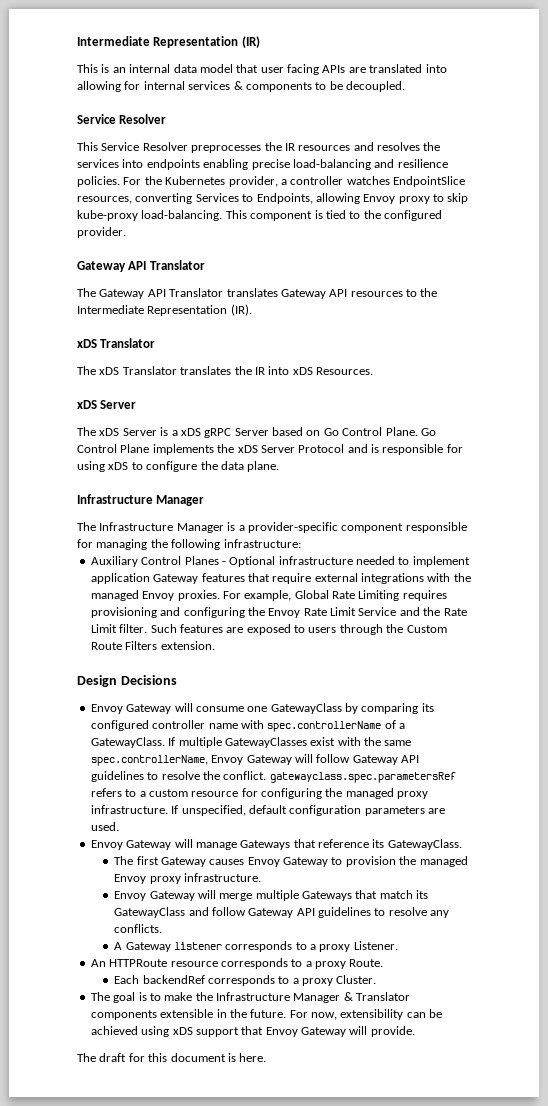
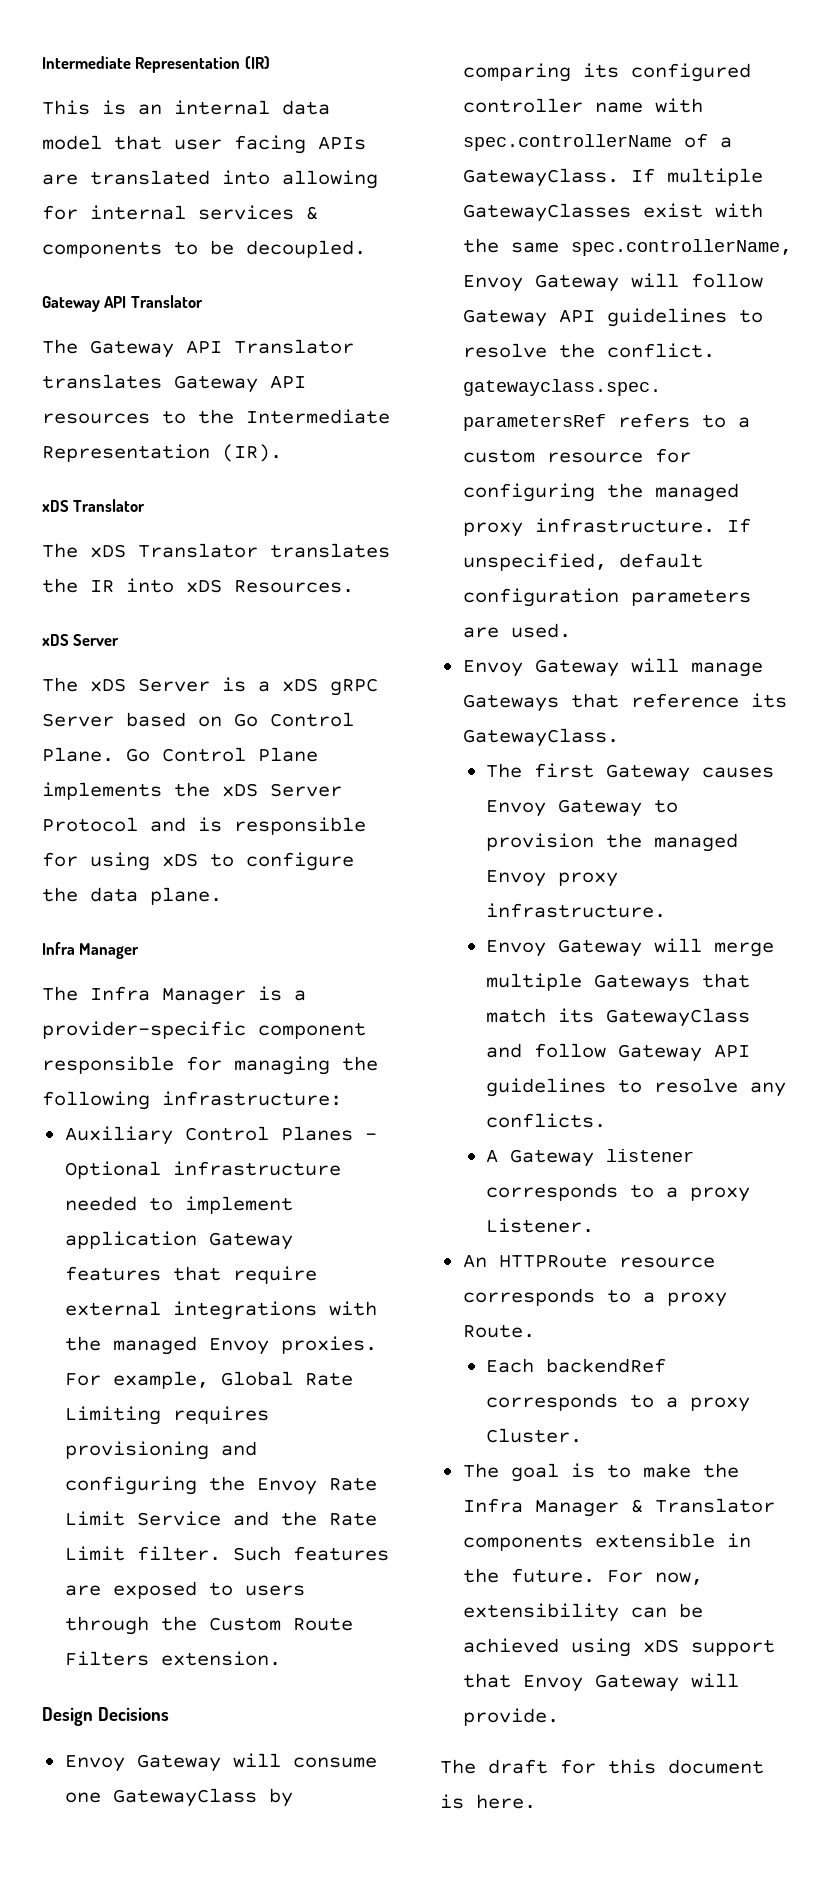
  This is an internal data model that user facing APIs are translated into allowing for internal services & components to be decoupled.
- Service Resolver
- This Service Resolver preprocesses the IR resources and resolves the services into endpoints enabling precise load-balancing and resilience policies. For the Kubernetes provider, a controller watches EndpointSlice resources, converting Services to Endpoints, allowing Envoy proxy to skip kube-proxy load-balancing. This component is tied to the configured provider.
  Go Control Plane implements the xDS Server Protocol and is responsible for using xDS to configure the data plane.
- Infrastructure Manager
+ Infra Manager
- The Infrastructure Manager is a provider-specific component responsible for managing the following infrastructure:
+ The Infra Manager is a provider-specific component responsible for managing the following infrastructure:
- The goal is to make the Infrastructure Manager & Translator components extensible in the future.
+ The goal is to make the Infra Manager & Translator components extensible in the future.

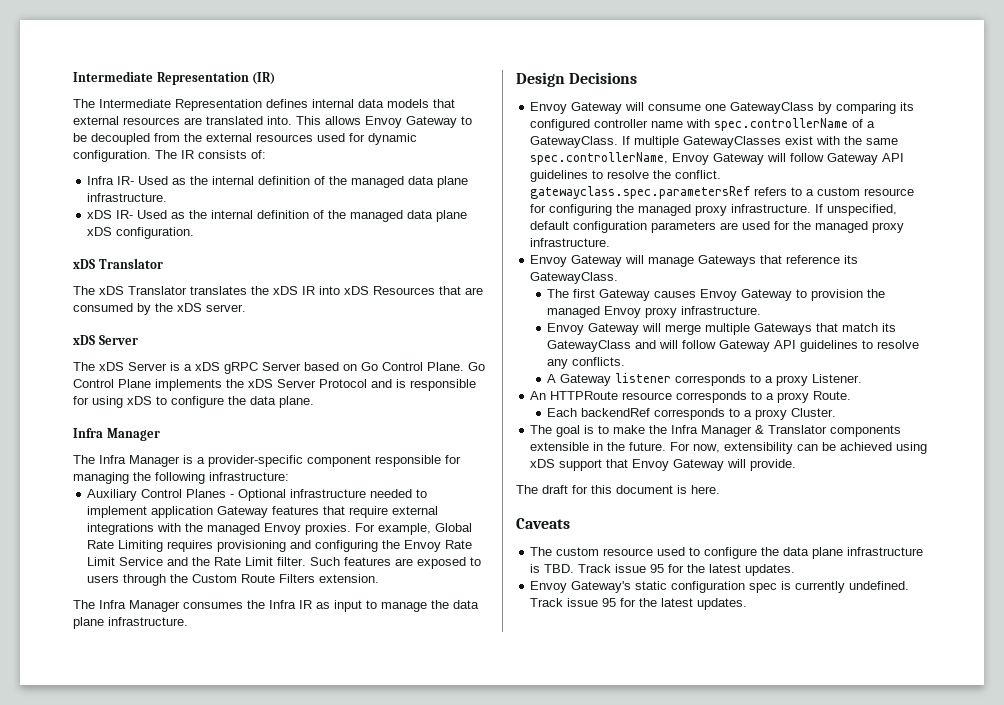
- This is an internal data model that user facing APIs are translated into allowing for internal services & components to be decoupled.
- Gateway API Translator
- The Gateway API Translator translates Gateway API resources to the Intermediate Representation (IR).
+ The Intermediate Representation defines internal data models that external resources are translated into. This allows Envoy Gateway to be decoupled from the external resources used for dynamic configuration. The IR consists of:
+ Infra IR- Used as the internal definition of the managed data plane infrastructure.
+ xDS IR- Used as the internal definition of the managed data plane xDS configuration.
- The xDS Translator translates the IR into xDS Resources.
+ The xDS Translator translates the xDS IR into xDS Resources that are consumed by the xDS server.
+ The Infra Manager consumes the Infra IR as input to manage the data plane infrastructure.
- If unspecified, default configuration parameters are used.
+ If unspecified, default configuration parameters are used for the managed proxy infrastructure.
- Envoy Gateway will merge multiple Gateways that match its GatewayClass and follow Gateway API guidelines to resolve any conflicts.
+ Envoy Gateway will merge multiple Gateways that match its GatewayClass and will follow Gateway API guidelines to resolve any conflicts.
+ Caveats
+ The custom resource used to configure the data plane infrastructure is TBD. Track issue 95 for the latest updates.
+ Envoy Gateway's static configuration spec is currently undefined. Track issue 95 for the latest updates.

